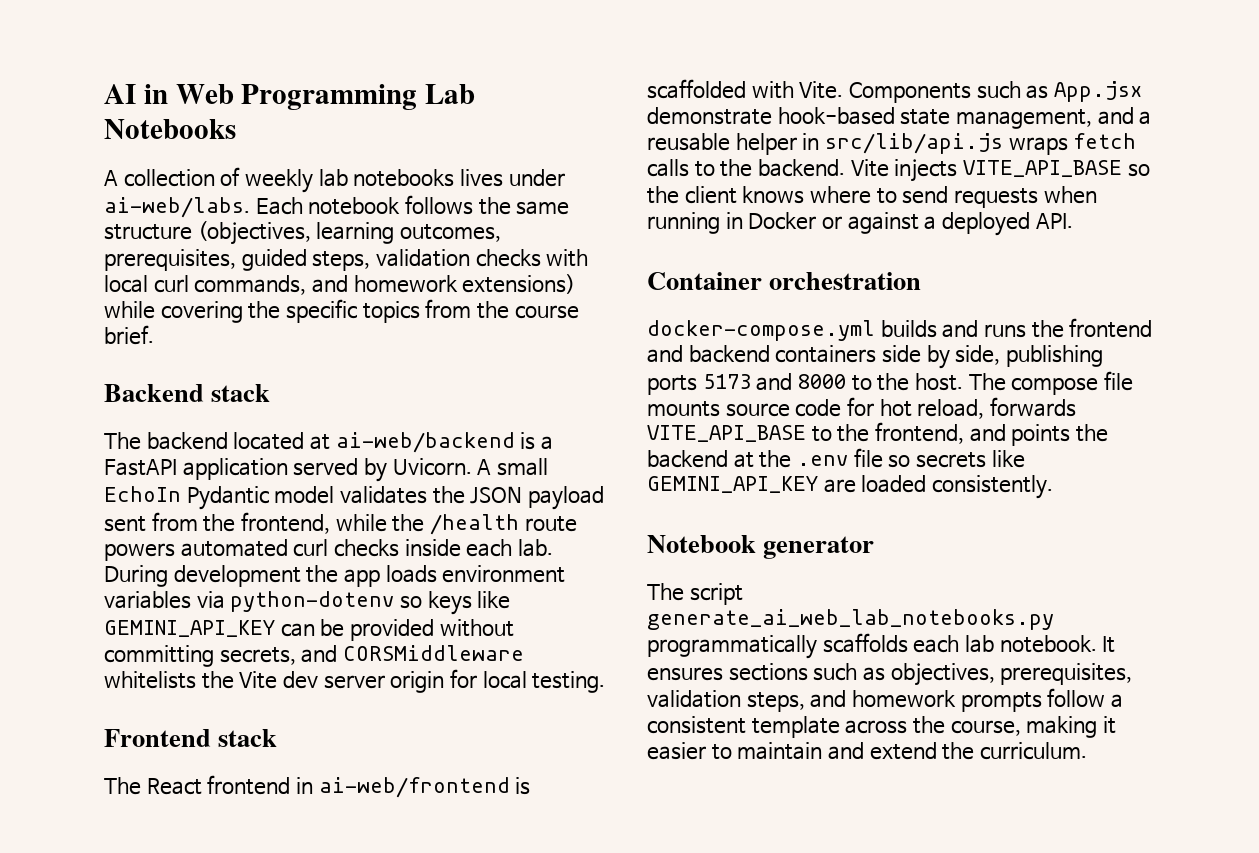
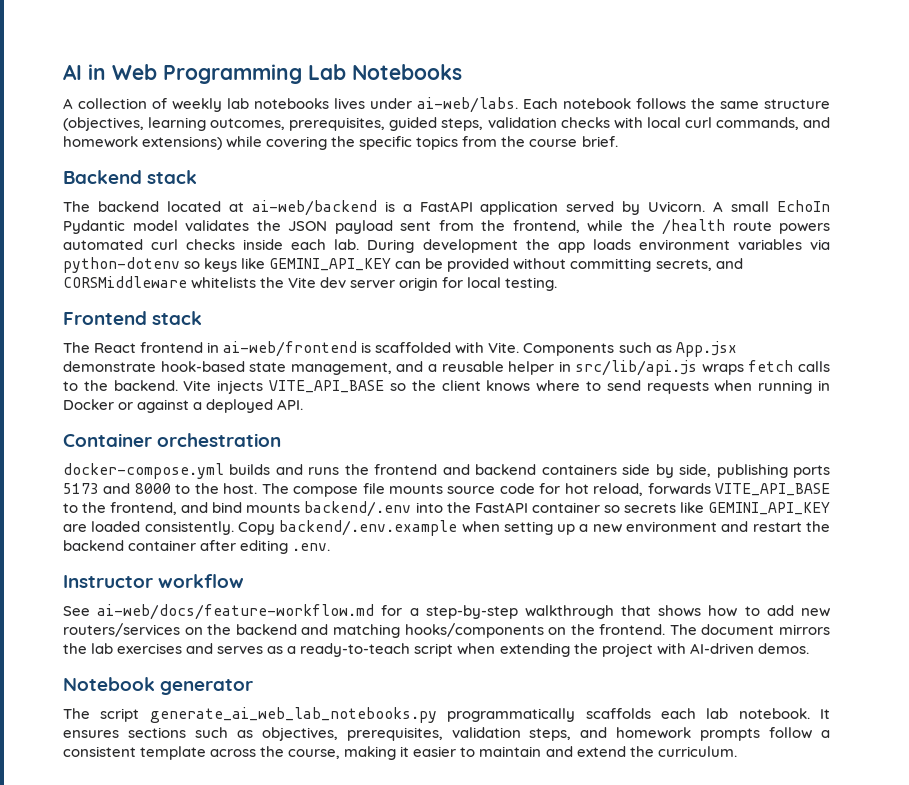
- The compose file mounts source code for hot reload, forwards VITE_API_BASE to the frontend, and points the backend at the .env file so secrets like GEMINI_API_KEY are loaded consistently.
+ The compose file mounts source code for hot reload, forwards VITE_API_BASE to the frontend, and bind mounts backend/.env into the FastAPI container so secrets like GEMINI_API_KEY are loaded consistently. Copy backend/.env.example when setting up a new environment and restart the backend container after editing .env.
+ Instructor workflow
+ See ai-web/docs/feature-workflow.md for a step-by-step walkthrough that shows how to add new routers/services on the backend and matching hooks/components on the frontend. The document mirrors the lab exercises and serves as a ready-to-teach script when extending the project with AI-driven demos.

